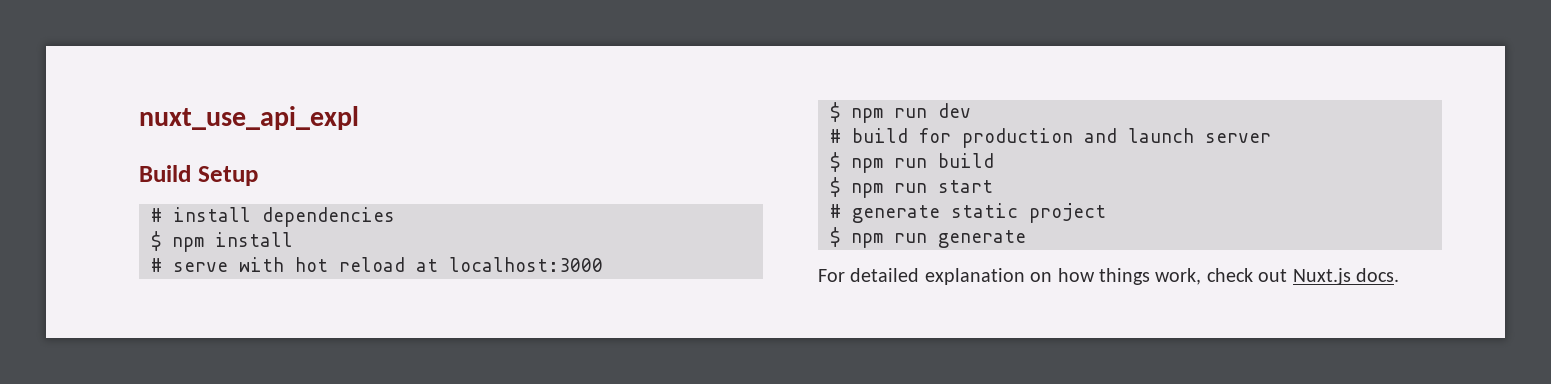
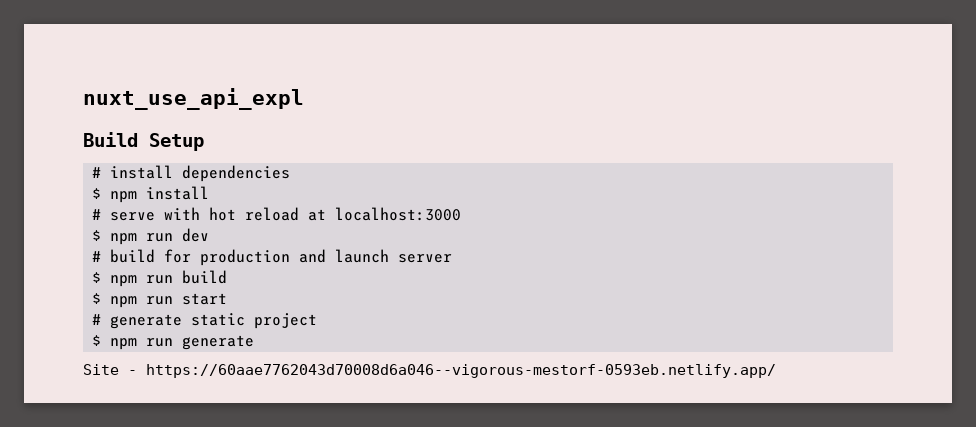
- For detailed explanation on how things work, check out Nuxt.js docs.
+ Site - https://60aae7762043d70008d6a046--vigorous-mestorf-0593eb.netlify.app/

